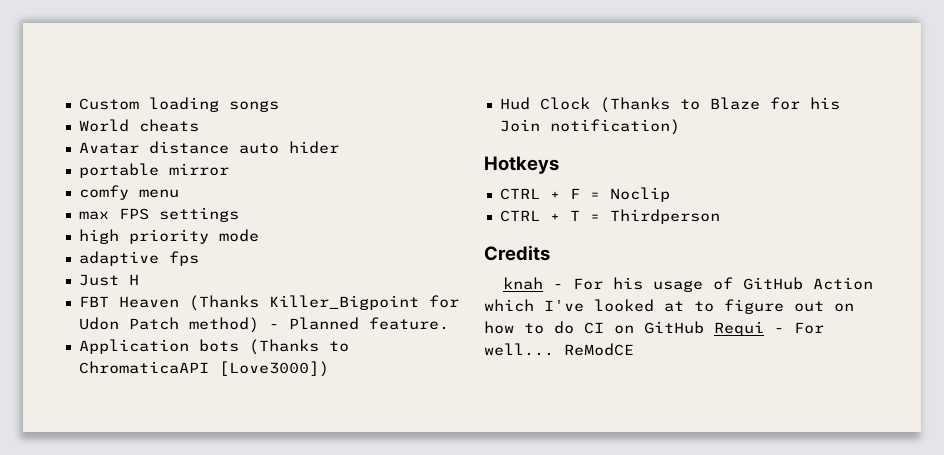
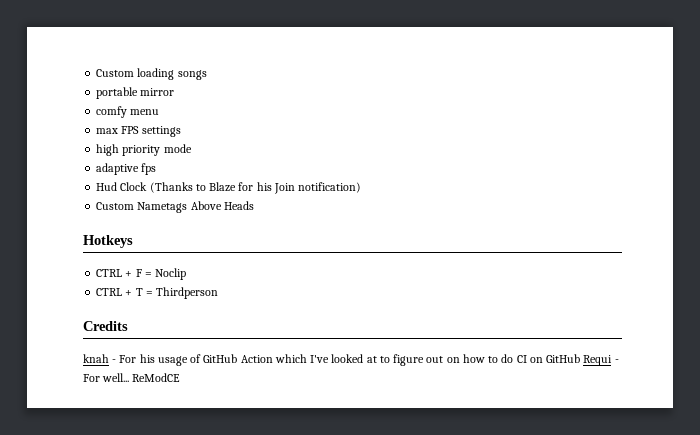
- World cheats
- Avatar distance auto hider
- Just H
- FBT Heaven (Thanks Killer_Bigpoint for Udon Patch method) - Planned feature.
- Application bots (Thanks to ChromaticaAPI [Love3000])
+ Custom Nametags Above Heads

